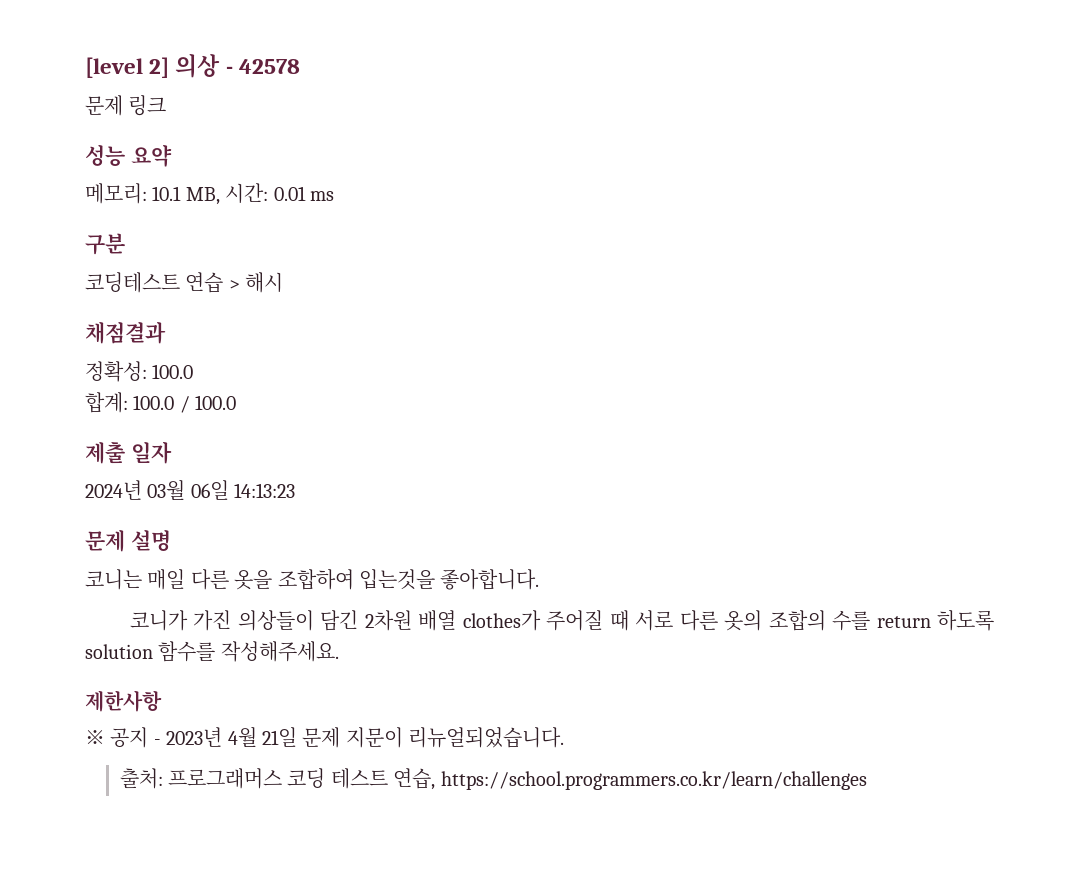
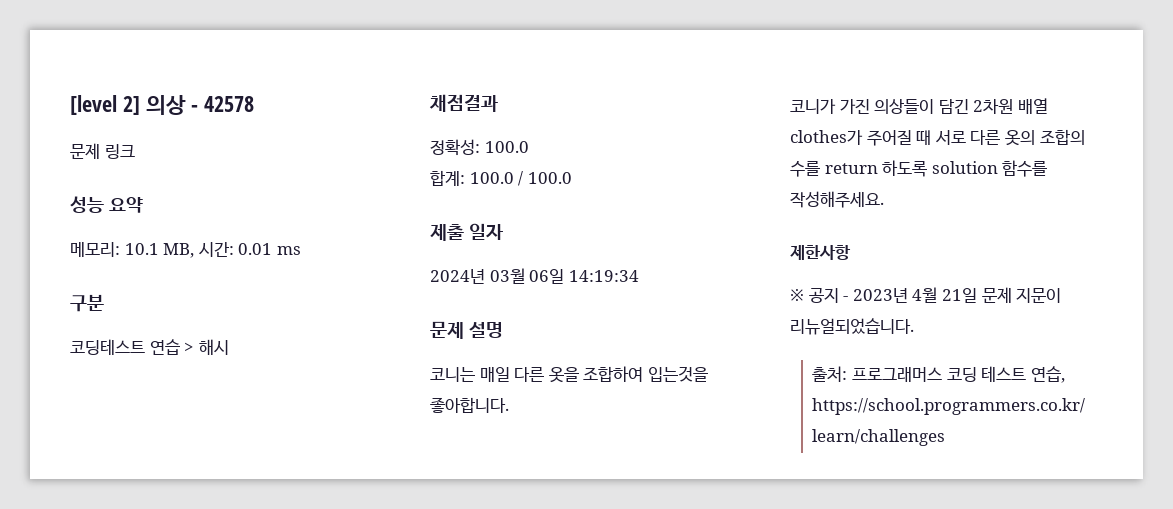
- 2024년 03월 06일 14:13:23
+ 2024년 03월 06일 14:19:34

